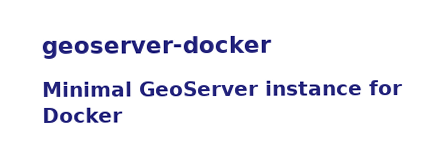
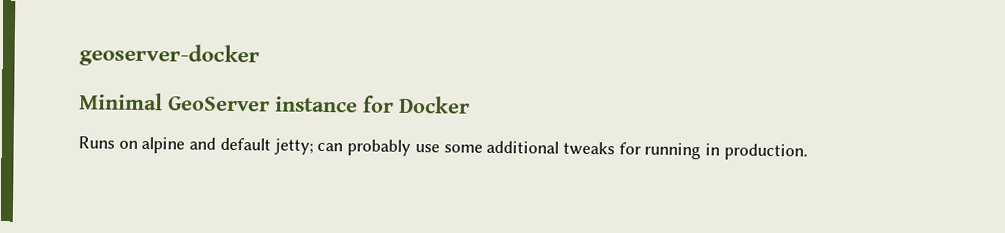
+ Runs on alpine and default jetty; can probably use some additional tweaks for running in production.

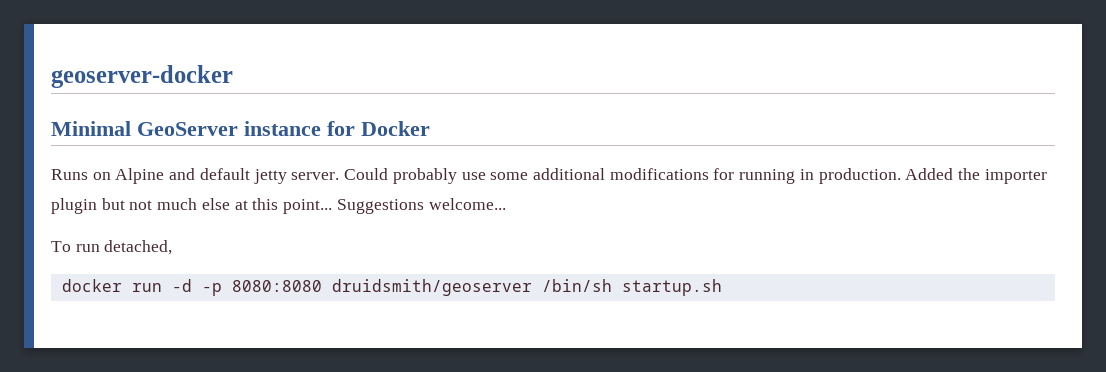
- Runs on alpine and default jetty; can probably use some additional tweaks for running in production.
+ Runs on Alpine and default jetty server. Could probably use some additional modifications for running in production.
+ Added the importer plugin but not much else at this point... Suggestions welcome...
+ To run detached,
+ docker run -d -p 8080:8080 druidsmith/geoserver /bin/sh startup.sh

